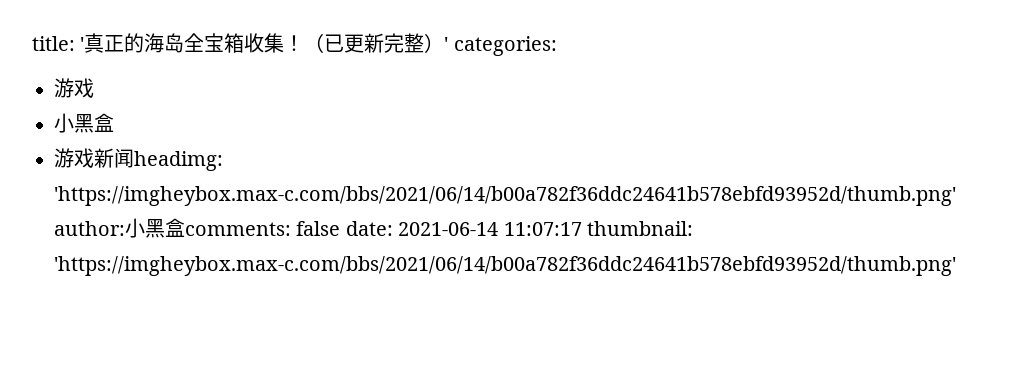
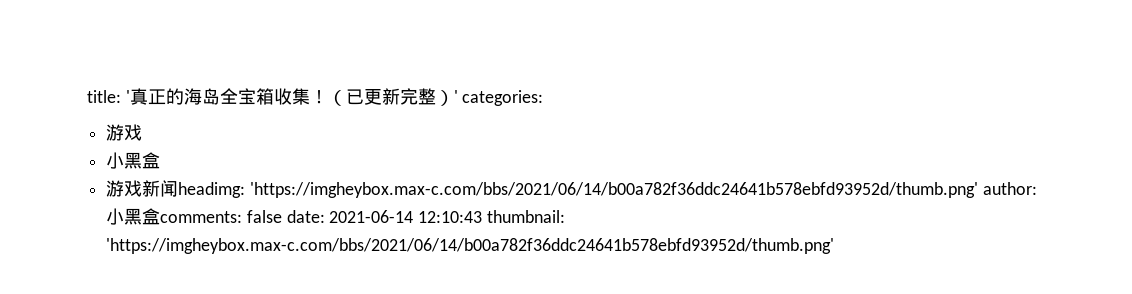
- 游戏新闻headimg: 'https://imgheybox.max-c.com/bbs/2021/06/14/b00a782f36ddc24641b578ebfd93952d/thumb.png' author:小黑盒comments: false date: 2021-06-14 11:07:17 thumbnail: 'https://imgheybox.max-c.com/bbs/2021/06/14/b00a782f36ddc24641b578ebfd93952d/thumb.png'
+ 游戏新闻headimg: 'https://imgheybox.max-c.com/bbs/2021/06/14/b00a782f36ddc24641b578ebfd93952d/thumb.png' author:小黑盒comments: false date: 2021-06-14 12:10:43 thumbnail: 'https://imgheybox.max-c.com/bbs/2021/06/14/b00a782f36ddc24641b578ebfd93952d/thumb.png'

